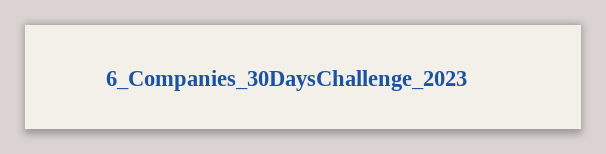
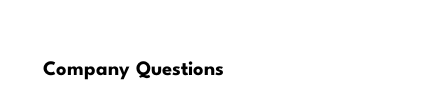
- 6_Companies_30DaysChallenge_2023
+ Company Questions

